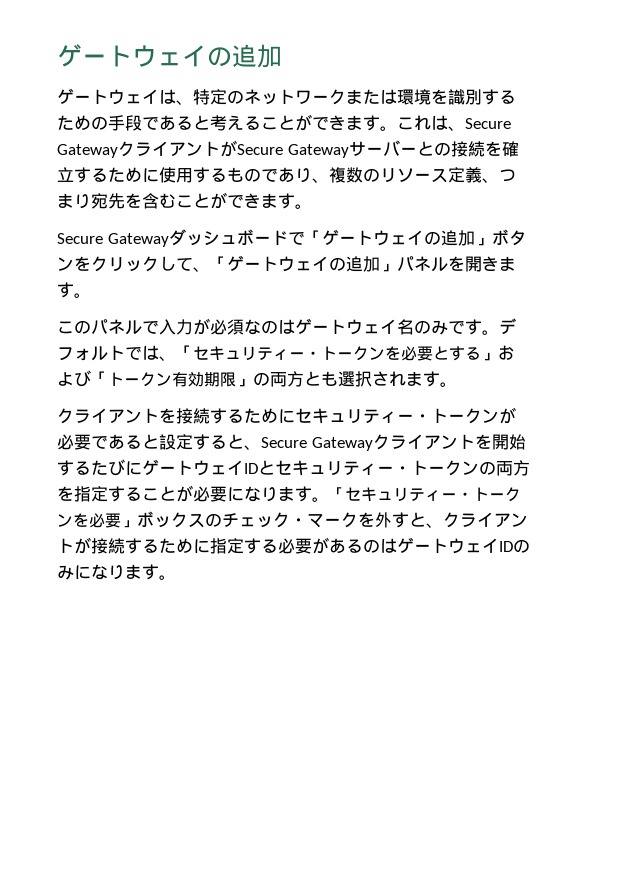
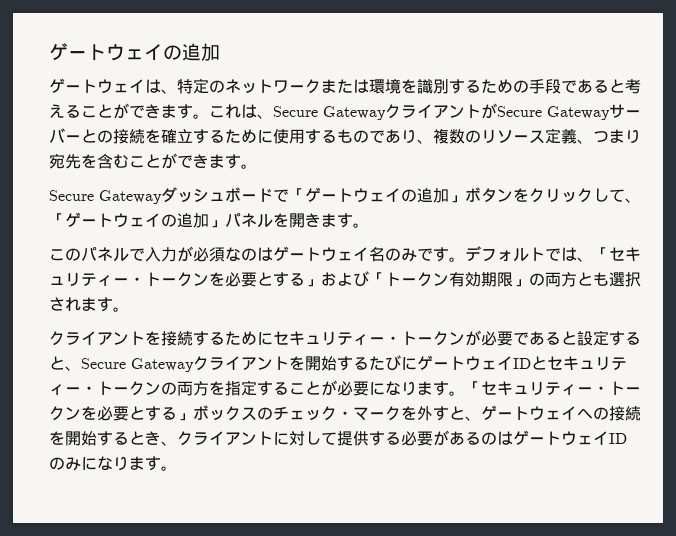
- 「セキュリティー・トークンを必要」ボックスのチェック・マークを外すと、クライアントが接続するために指定する必要があるのはゲートウェイIDのみになります。
+ 「セキュリティー・トークンを必要とする」ボックスのチェック・マークを外すと、ゲートウェイへの接続を開始するとき、クライアントに対して提供する必要があるのはゲートウェイIDのみになります。

